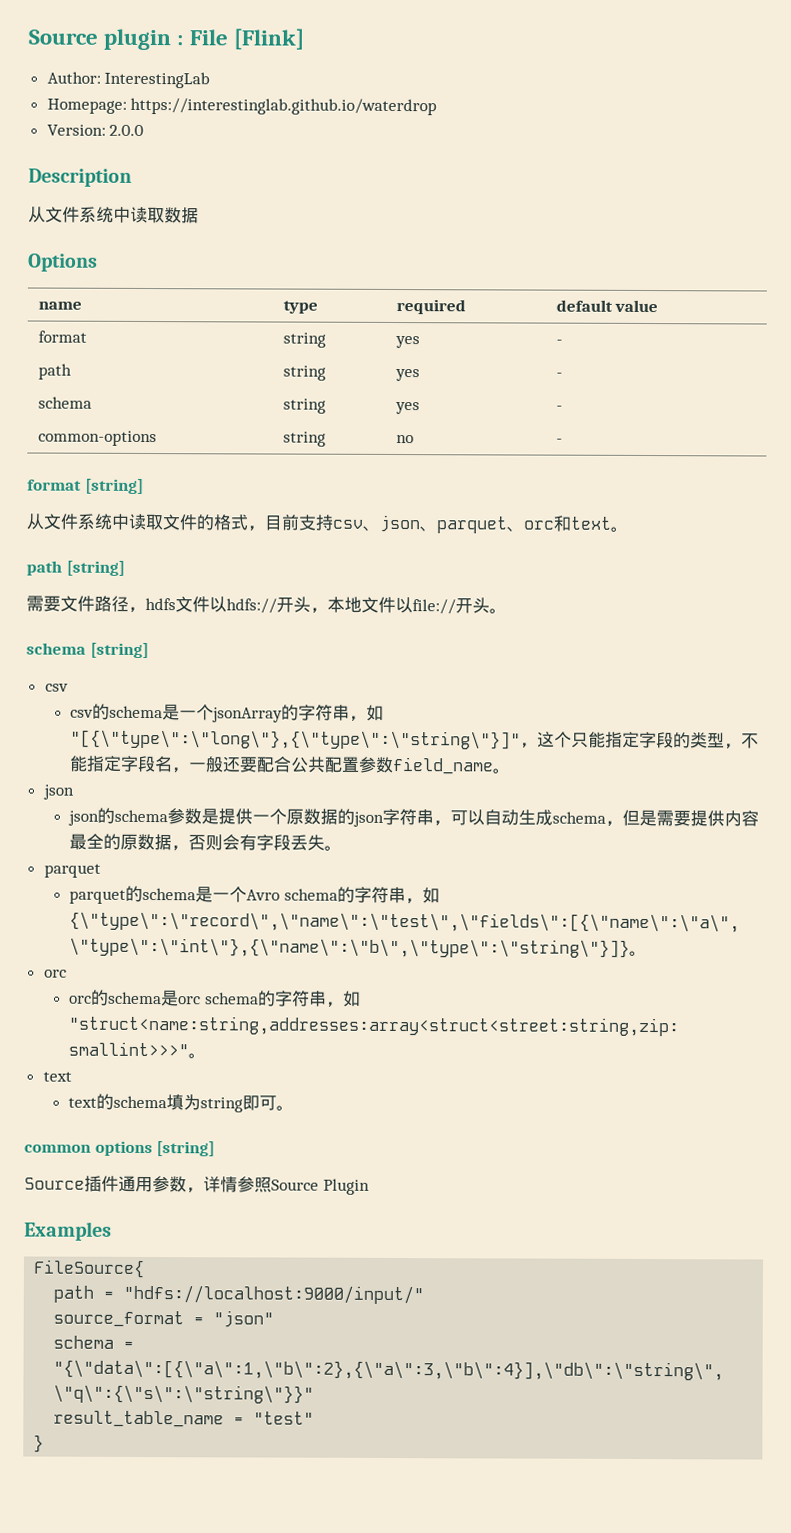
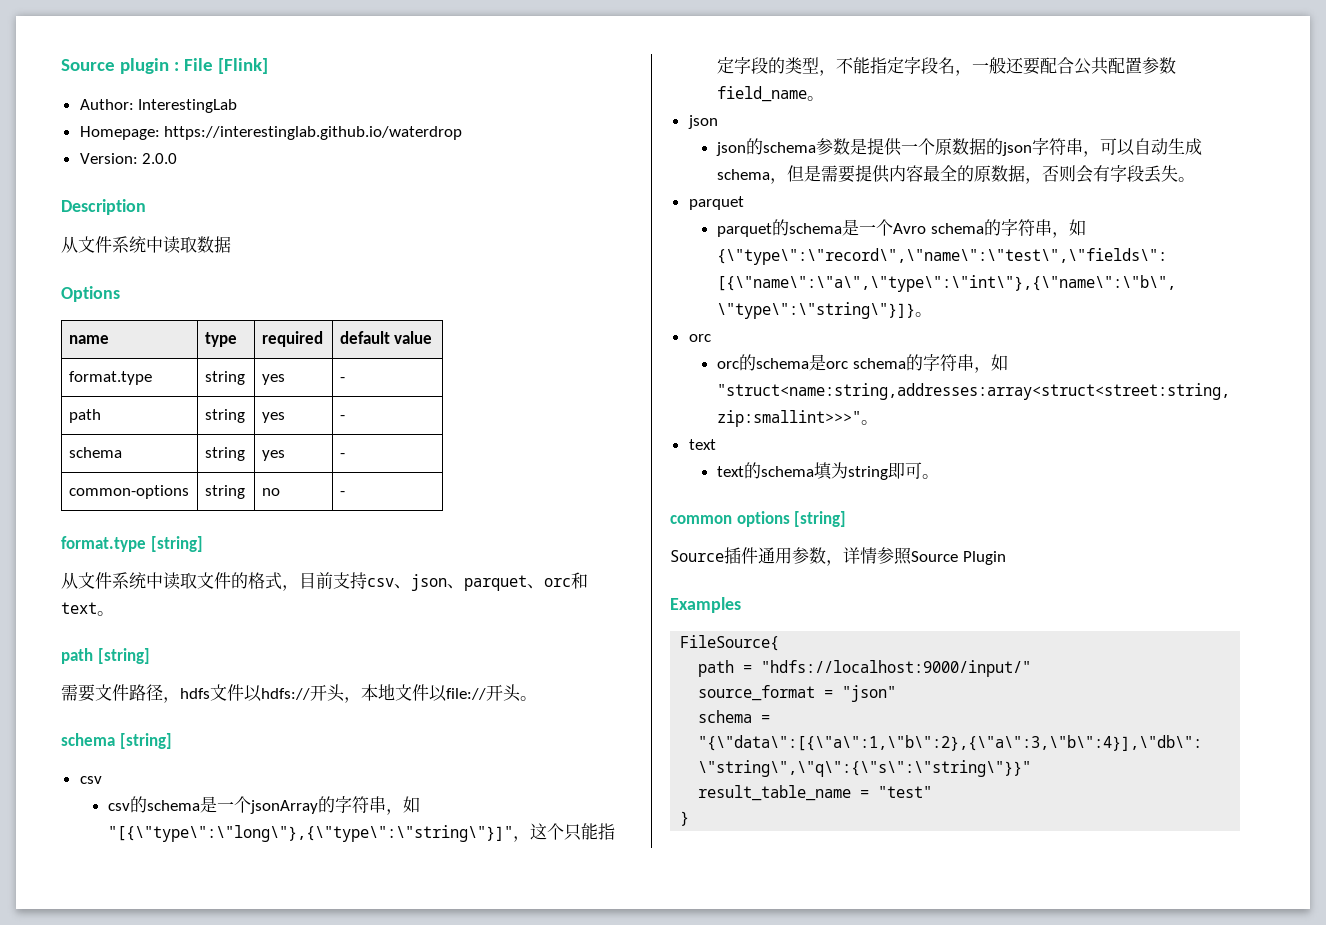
- format | string | yes | -
+ format.type | string | yes | -
- format [string]
+ format.type [string]

